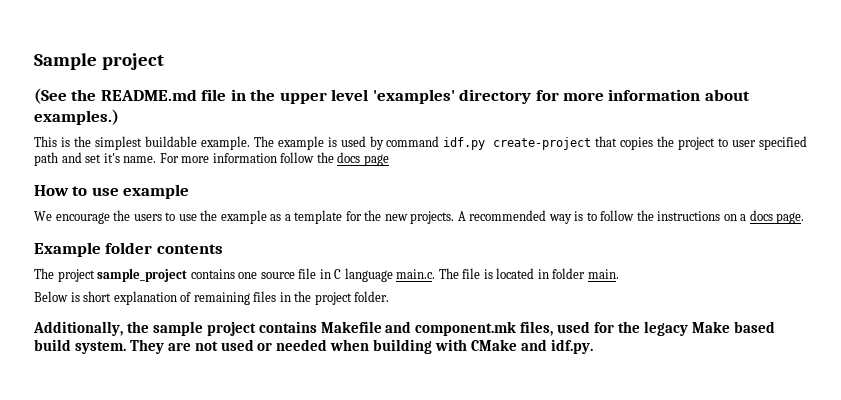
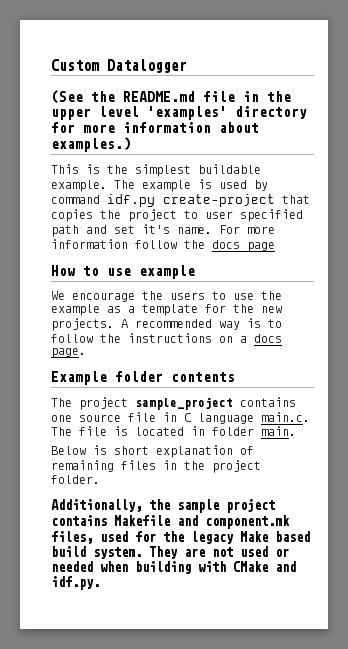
- Sample project
+ Custom Datalogger

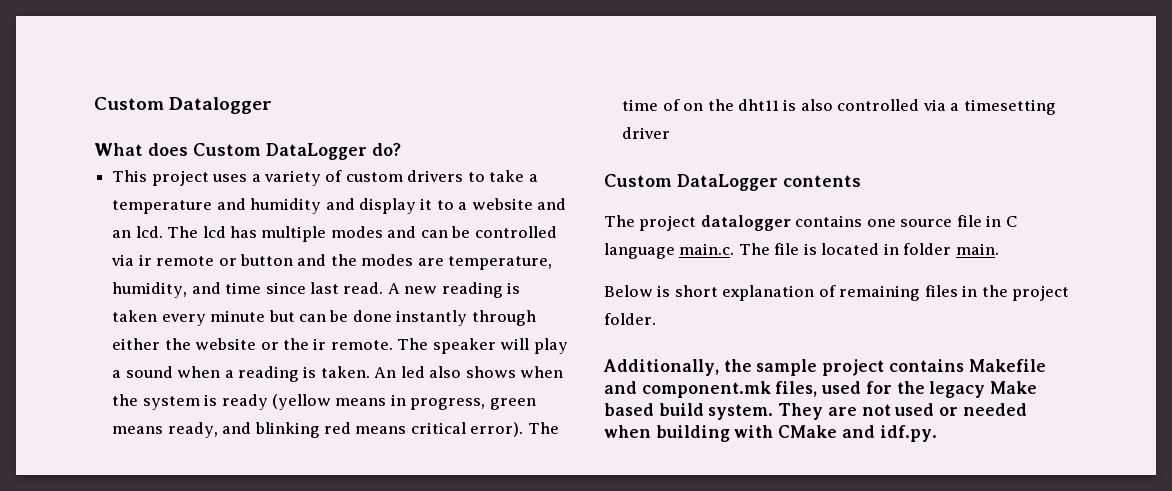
- (See the README.md file in the upper level 'examples' directory for more information about examples.)
- This is the simplest buildable example. The example is used by command idf.py create-project that copies the project to user specified path and set it's name. For more information follow the docs page
- How to use example
- We encourage the users to use the example as a template for the new projects. A recommended way is to follow the instructions on a docs page.
- Example folder contents
+ What does Custom DataLogger do?
+ This project uses a variety of custom drivers to take a temperature and humidity and display it to a website and an lcd. The lcd has multiple modes and can be controlled via ir remote or button and the modes are temperature, humidity, and time since last read. A new reading is taken every minute but can be done instantly through either the website or the ir remote. The speaker will play a sound when a reading is taken. An led also shows when the system is ready (yellow means in progress, green means ready, and blinking red means critical error). The time of on the dht11 is also controlled via a timesetting driver
+ Custom DataLogger contents
- The project sample_project contains one source file in C language main.c. The file is located in folder main.
+ The project datalogger contains one source file in C language main.c. The file is located in folder main.

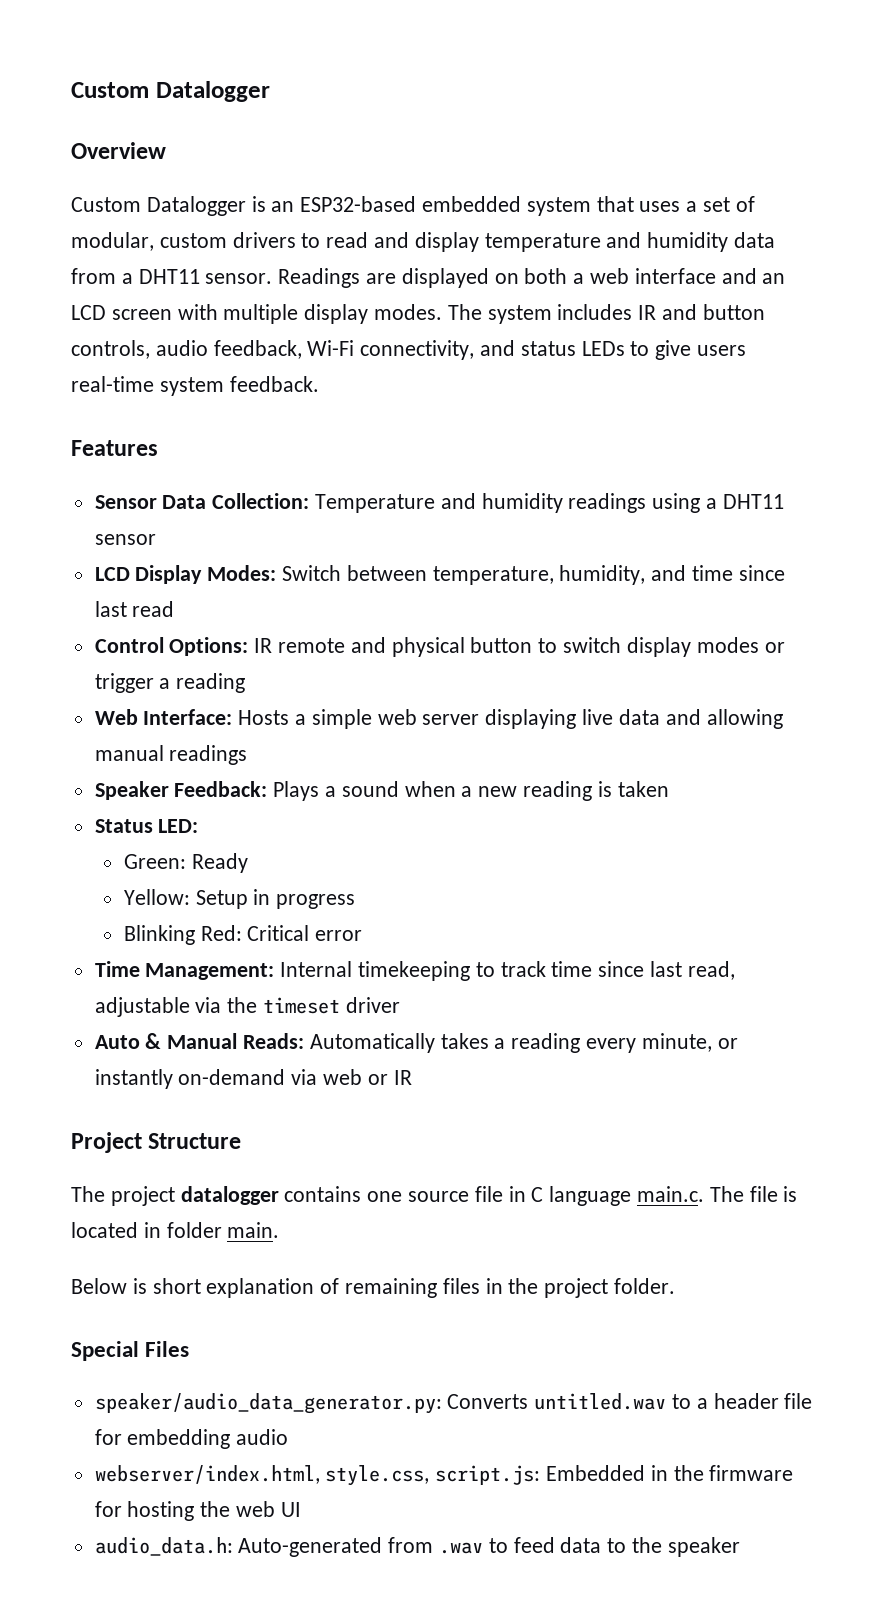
- What does Custom DataLogger do?
- This project uses a variety of custom drivers to take a temperature and humidity and display it to a website and an lcd. The lcd has multiple modes and can be controlled via ir remote or button and the modes are temperature, humidity, and time since last read. A new reading is taken every minute but can be done instantly through either the website or the ir remote. The speaker will play a sound when a reading is taken. An led also shows when the system is ready (yellow means in progress, green means ready, and blinking red means critical error). The time of on the dht11 is also controlled via a timesetting driver
- Custom DataLogger contents
+ Overview
+ Custom Datalogger is an ESP32-based embedded system that uses a set of modular, custom drivers to read and display temperature and humidity data from a DHT11 sensor. Readings are displayed on both a web interface and an LCD screen with multiple display modes. The system includes IR and button controls, audio feedback, Wi-Fi connectivity, and status LEDs to give users real-time system feedback.
+ Features
+ Sensor Data Collection: Temperature and humidity readings using a DHT11 sensor
+ LCD Display Modes: Switch between temperature, humidity, and time since last read
+ Control Options: IR remote and physical button to switch display modes or trigger a reading
+ Web Interface: Hosts a simple web server displaying live data and allowing manual readings
+ Speaker Feedback: Plays a sound when a new reading is taken
+ Status LED:
+ Green: Ready
+ Yellow: Setup in progress
+ Blinking Red: Critical error
+ Time Management: Internal timekeeping to track time since last read, adjustable via the timeset driver
+ Auto & Manual Reads: Automatically takes a reading every minute, or instantly on-demand via web or IR
+ Project Structure
- Additionally, the sample project contains Makefile and component.mk files, used for the legacy Make based build system. They are not used or needed when building with CMake and idf.py.
+ Special Files
+ speaker/audio_data_generator.py: Converts untitled.wav to a header file for embedding audio
+ webserver/index.html, style.css, script.js: Embedded in the firmware for hosting the web UI
+ audio_data.h: Auto-generated from .wav to feed data to the speaker

